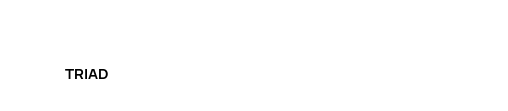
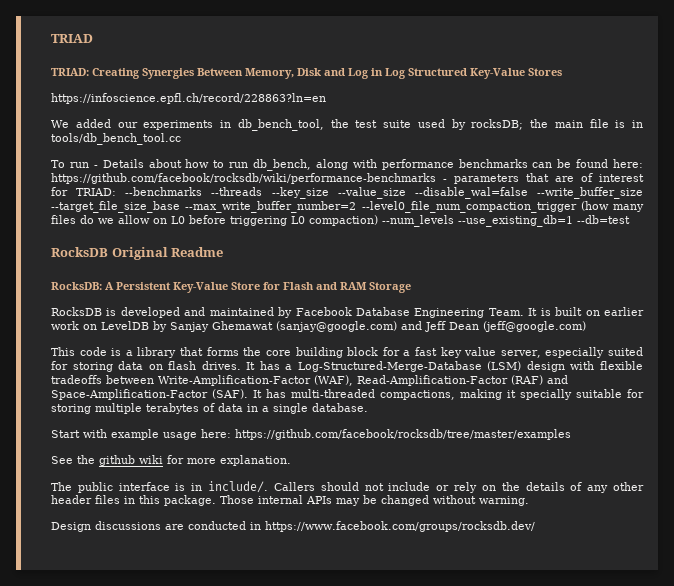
+ TRIAD: Creating Synergies Between Memory, Disk and Log in Log Structured Key-Value Stores
+ https://infoscience.epfl.ch/record/228863?ln=en
+ We added our experiments in db_bench_tool, the test suite used by rocksDB; the main file is in tools/db_bench_tool.cc
+ To run - Details about how to run db_bench, along with performance benchmarks can be found here: https://github.com/facebook/rocksdb/wiki/performance-benchmarks - parameters that are of interest for TRIAD: --benchmarks --threads --key_size --value_size --disable_wal=false --write_buffer_size --target_file_size_base --max_write_buffer_number=2 --level0_file_num_compaction_trigger (how many files do we allow on L0 before triggering L0 compaction) --num_levels --use_existing_db=1 --db=test
+ RocksDB Original Readme
+ RocksDB: A Persistent Key-Value Store for Flash and RAM Storage
+ RocksDB is developed and maintained by Facebook Database Engineering Team. It is built on earlier work on LevelDB by Sanjay Ghemawat (sanjay@google.com) and Jeff Dean (jeff@google.com)
+ This code is a library that forms the core building block for a fast key value server, especially suited for storing data on flash drives. It has a Log-Structured-Merge-Database (LSM) design with flexible tradeoffs between Write-Amplification-Factor (WAF), Read-Amplification-Factor (RAF) and Space-Amplification-Factor (SAF). It has multi-threaded compactions, making it specially suitable for storing multiple terabytes of data in a single database.
+ Start with example usage here: https://github.com/facebook/rocksdb/tree/master/examples
+ See the github wiki for more explanation.
+ The public interface is in include/. Callers should not include or rely on the details of any other header files in this package. Those internal APIs may be changed without warning.
+ Design discussions are conducted in https://www.facebook.com/groups/rocksdb.dev/

